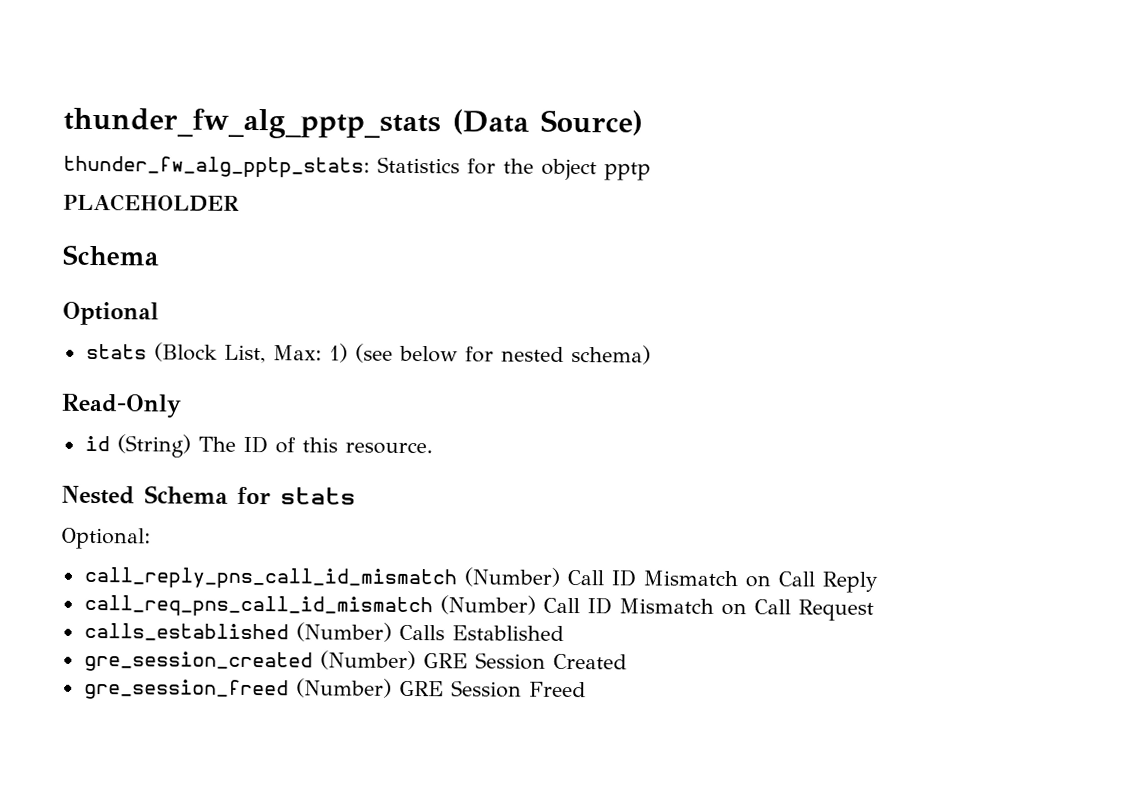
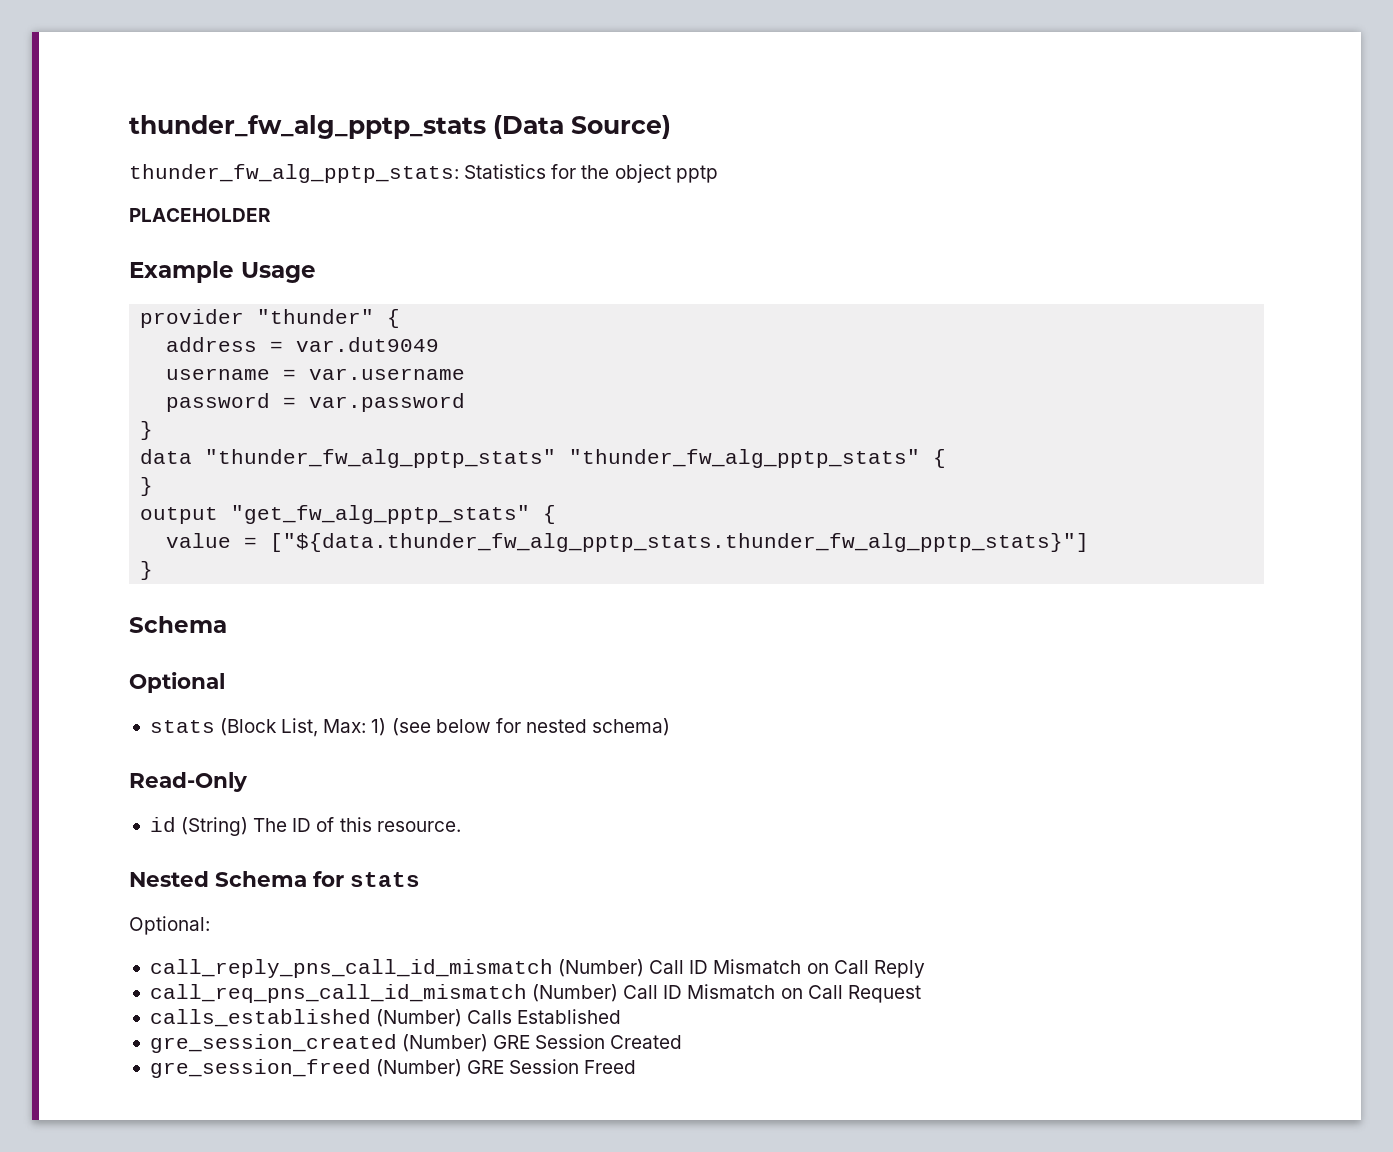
+ Example Usage
+ provider "thunder" {
+ address = var.dut9049
+ username = var.username
+ password = var.password
+ }
+ data "thunder_fw_alg_pptp_stats" "thunder_fw_alg_pptp_stats" {
+ }
+ output "get_fw_alg_pptp_stats" {
+ value = ["${data.thunder_fw_alg_pptp_stats.thunder_fw_alg_pptp_stats}"]
+ }

